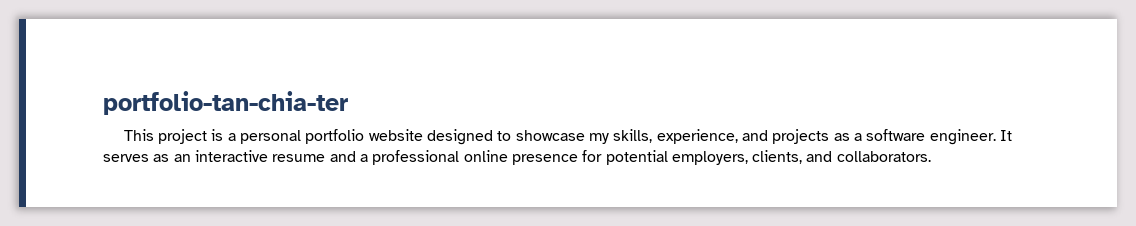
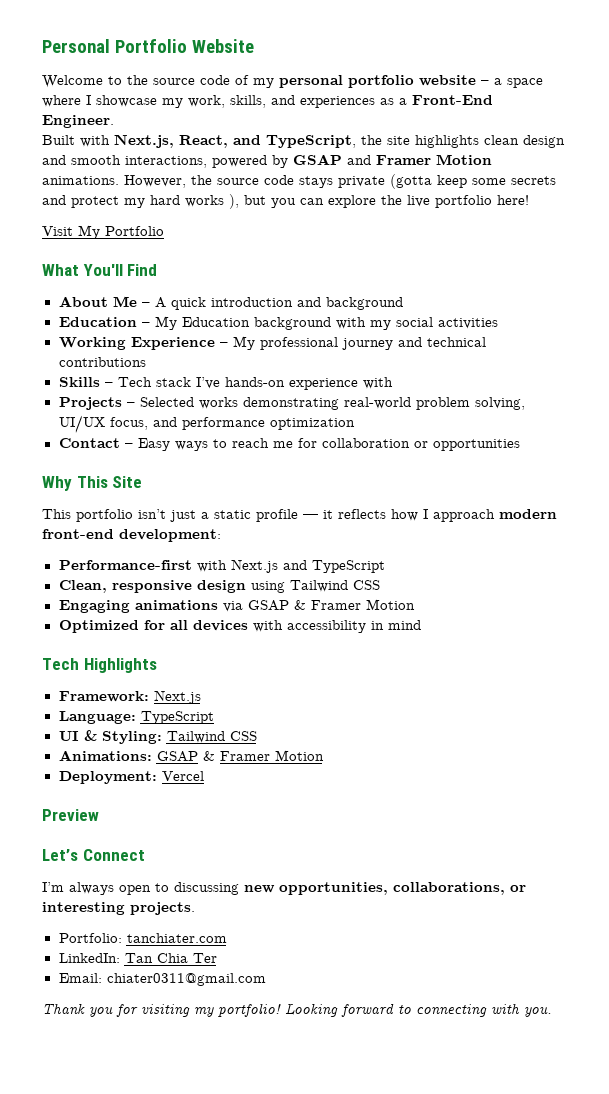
- portfolio-tan-chia-ter
- This project is a personal portfolio website designed to showcase my skills, experience, and projects as a software engineer. It serves as an interactive resume and a professional online presence for potential employers, clients, and collaborators.
+ Personal Portfolio Website
+ Welcome to the source code of my personal portfolio website – a space where I showcase my work, skills, and experiences as a Front-End Engineer.
+ Built with Next.js, React, and TypeScript, the site highlights clean design and smooth interactions, powered by GSAP and Framer Motion animations. However, the source code stays private (gotta keep some secrets and protect my hard works ), but you can explore the live portfolio here!
+ Visit My Portfolio
+ What You'll Find
+ About Me – A quick introduction and background
+ Education – My Education background with my social activities
+ Working Experience – My professional journey and technical contributions
+ Skills – Tech stack I’ve hands-on experience with
+ Projects – Selected works demonstrating real-world problem solving, UI/UX focus, and performance optimization
+ Contact – Easy ways to reach me for collaboration or opportunities
+ Why This Site
+ This portfolio isn’t just a static profile — it reflects how I approach modern front-end development:
+ Performance-first with Next.js and TypeScript
+ Clean, responsive design using Tailwind CSS
+ Engaging animations via GSAP & Framer Motion
+ Optimized for all devices with accessibility in mind
+ Tech Highlights
+ Framework: Next.js
+ Language: TypeScript
+ UI & Styling: Tailwind CSS
+ Animations: GSAP & Framer Motion
+ Deployment: Vercel
+ Preview
+ Let’s Connect
+ I’m always open to discussing new opportunities, collaborations, or interesting projects.
+ Portfolio: tanchiater.com
+ LinkedIn: Tan Chia Ter
+ Email: chiater0311@gmail.com
+ Thank you for visiting my portfolio! Looking forward to connecting with you.

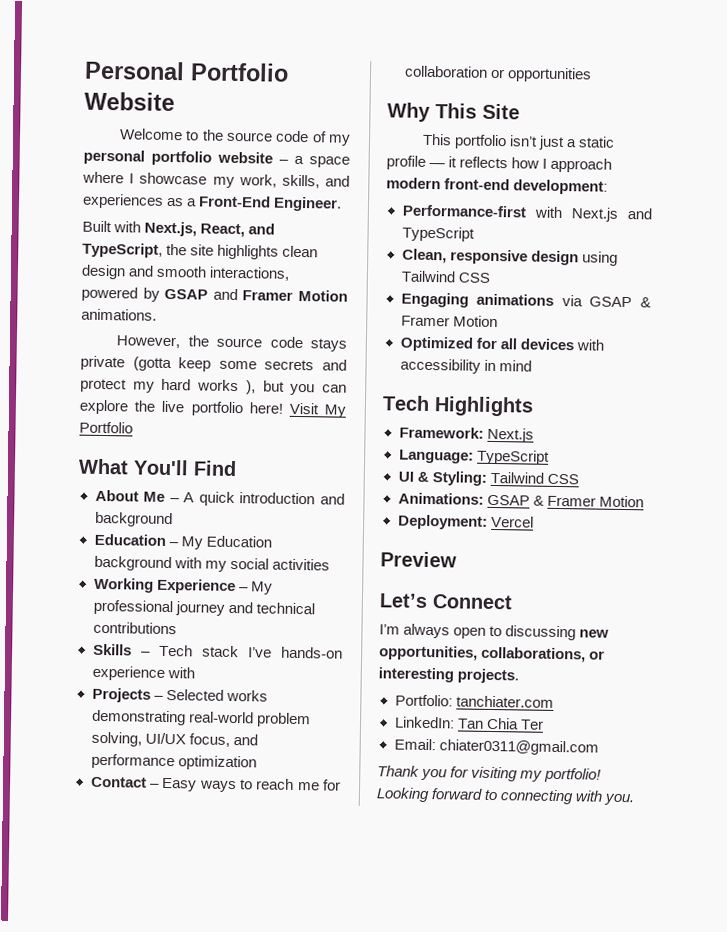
- Built with Next.js, React, and TypeScript, the site highlights clean design and smooth interactions, powered by GSAP and Framer Motion animations. However, the source code stays private (gotta keep some secrets and protect my hard works ), but you can explore the live portfolio here!
- Visit My Portfolio
+ Built with Next.js, React, and TypeScript, the site highlights clean design and smooth interactions, powered by GSAP and Framer Motion animations.
+ However, the source code stays private (gotta keep some secrets and protect my hard works ), but you can explore the live portfolio here! Visit My Portfolio

